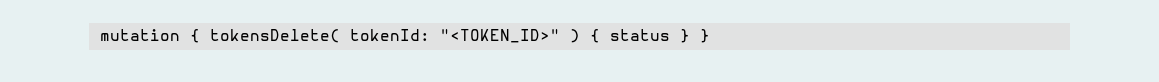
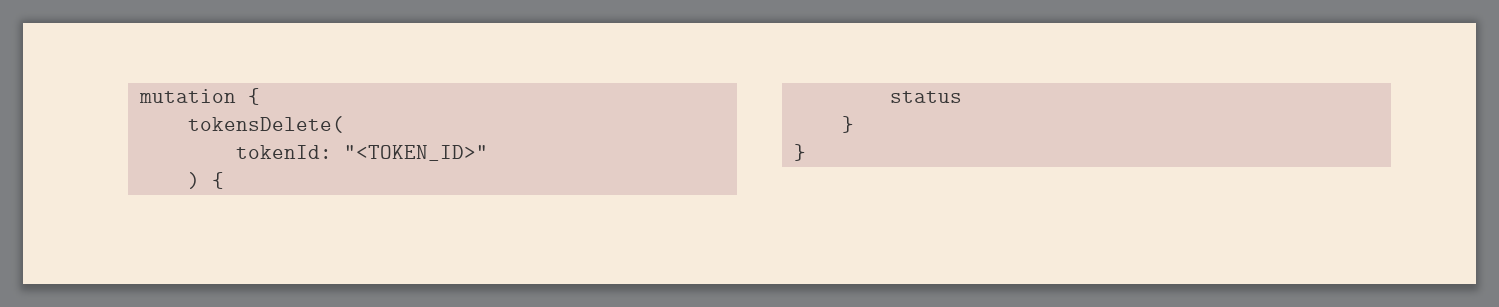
- mutation { tokensDelete( tokenId: "<TOKEN_ID>" ) { status } }
+ mutation {
+ tokensDelete(
+ tokenId: "<TOKEN_ID>"
+ ) {
+ status
+ }
+ }

